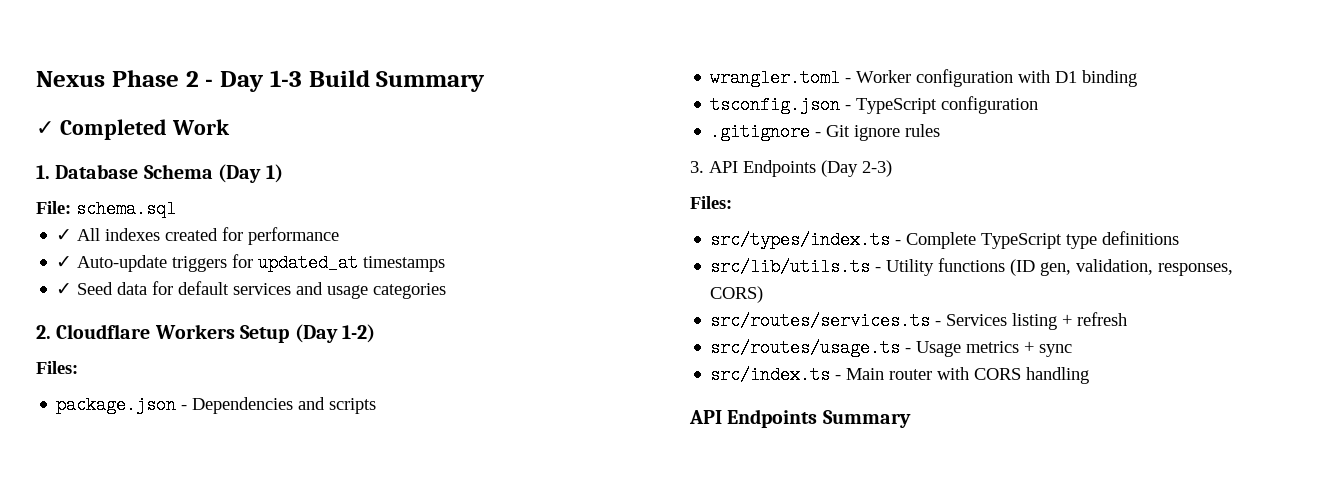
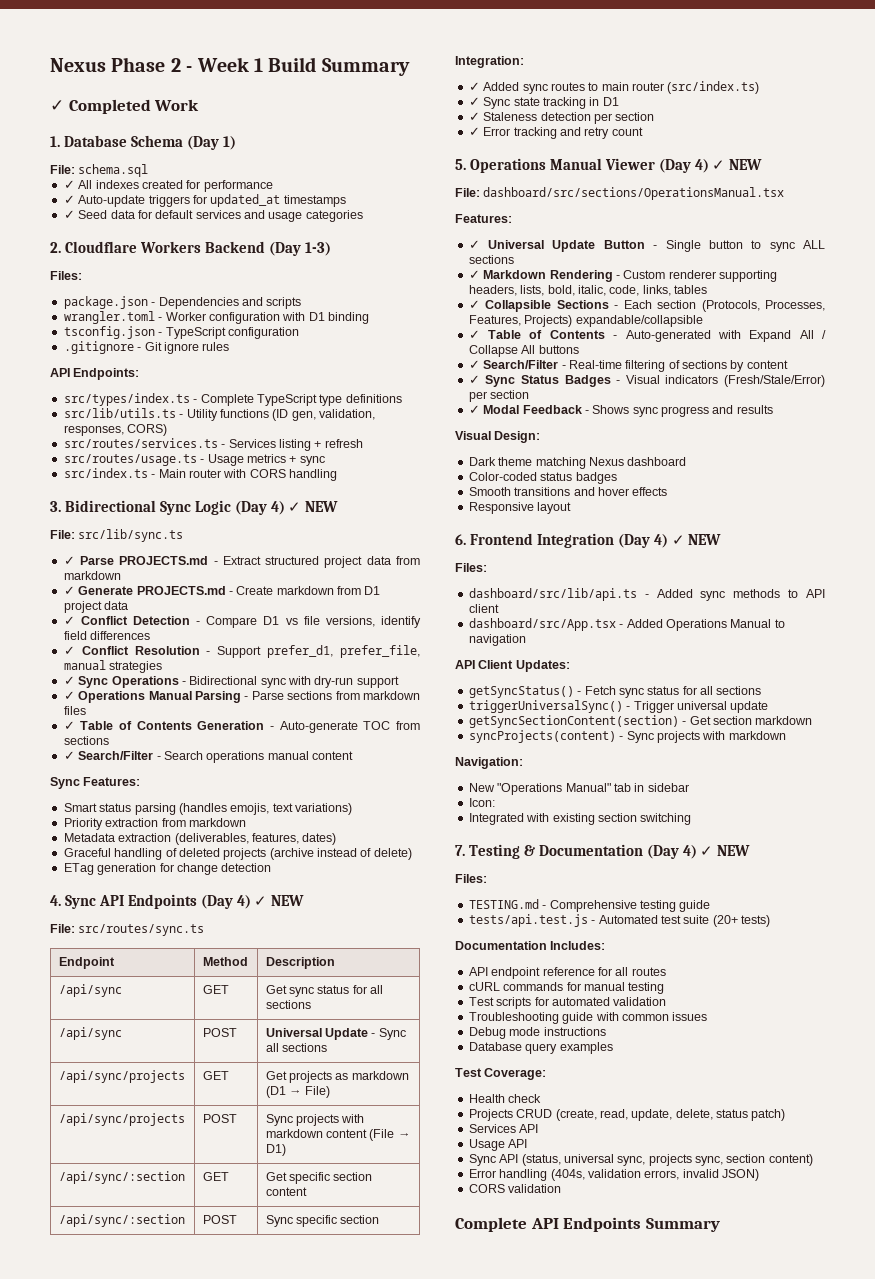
- Nexus Phase 2 - Day 1-3 Build Summary
+ Nexus Phase 2 - Week 1 Build Summary
- 2. Cloudflare Workers Setup (Day 1-2)
+ 2. Cloudflare Workers Backend (Day 1-3)
- 3. API Endpoints (Day 2-3)
- Files:
+ API Endpoints:
- API Endpoints Summary
+ 3. Bidirectional Sync Logic (Day 4) ✓ NEW
+ File: src/lib/sync.ts
+ ✓ Parse PROJECTS.md - Extract structured project data from markdown
+ ✓ Generate PROJECTS.md - Create markdown from D1 project data
+ ✓ Conflict Detection - Compare D1 vs file versions, identify field differences
+ ✓ Conflict Resolution - Support prefer_d1, prefer_file, manual strategies
+ ✓ Sync Operations - Bidirectional sync with dry-run support
+ ✓ Operations Manual Parsing - Parse sections from markdown files
+ ✓ Table of Contents Generation - Auto-generate TOC from sections
+ ✓ Search/Filter - Search operations manual content
+ Sync Features:
+ Smart status parsing (handles emojis, text variations)
+ Priority extraction from markdown
+ Metadata extraction (deliverables, features, dates)
+ Graceful handling of deleted projects (archive instead of delete)
+ ETag generation for change detection
+ 4. Sync API Endpoints (Day 4) ✓ NEW
+ File: src/routes/sync.ts
+ Endpoint | Method | Description
+ /api/sync | GET | Get sync status for all sections
+ /api/sync | POST | Universal Update - Sync all sections
+ /api/sync/projects | GET | Get projects as markdown (D1 → File)
+ /api/sync/projects | POST | Sync projects with markdown content (File → D1)
+ /api/sync/:section | GET | Get specific section content
+ /api/sync/:section | POST | Sync specific section
+ Integration:
+ ✓ Added sync routes to main router (src/index.ts)
+ ✓ Sync state tracking in D1
+ ✓ Staleness detection per section
+ ✓ Error tracking and retry count
+ 5. Operations Manual Viewer (Day 4) ✓ NEW
+ File: dashboard/src/sections/OperationsManual.tsx
+ Features:
+ ✓ Universal Update Button - Single button to sync ALL sections
+ ✓ Markdown Rendering - Custom renderer supporting headers, lists, bold, italic, code, links, tables
+ ✓ Collapsible Sections - Each section (Protocols, Processes, Features, Projects) expandable/collapsible
+ ✓ Table of Contents - Auto-generated with Expand All / Collapse All buttons
+ ✓ Search/Filter - Real-time filtering of sections by content
+ ✓ Sync Status Badges - Visual indicators (Fresh/Stale/Error) per section
+ ✓ Modal Feedback - Shows sync progress and results
+ Visual Design:
+ Dark theme matching Nexus dashboard
+ Color-coded status badges
+ Smooth transitions and hover effects
+ Responsive layout
+ 6. Frontend Integration (Day 4) ✓ NEW
+ Files:
+ dashboard/src/lib/api.ts - Added sync methods to API client
+ dashboard/src/App.tsx - Added Operations Manual to navigation
+ API Client Updates:
+ getSyncStatus() - Fetch sync status for all sections
+ triggerUniversalSync() - Trigger universal update
+ getSyncSectionContent(section) - Get section markdown
+ syncProjects(content) - Sync projects with markdown
+ Navigation:
+ New "Operations Manual" tab in sidebar
+ Icon:
+ Integrated with existing section switching
+ 7. Testing & Documentation (Day 4) ✓ NEW
+ Files:
+ TESTING.md - Comprehensive testing guide
+ tests/api.test.js - Automated test suite (20+ tests)
+ Documentation Includes:
+ API endpoint reference for all routes
+ cURL commands for manual testing
+ Test scripts for automated validation
+ Troubleshooting guide with common issues
+ Debug mode instructions
+ Database query examples
+ Test Coverage:
+ Health check
+ Projects CRUD (create, read, update, delete, status patch)
+ Services API
+ Usage API
+ Sync API (status, universal sync, projects sync, section content)
+ Error handling (404s, validation errors, invalid JSON)
+ CORS validation
+ Complete API Endpoints Summary

